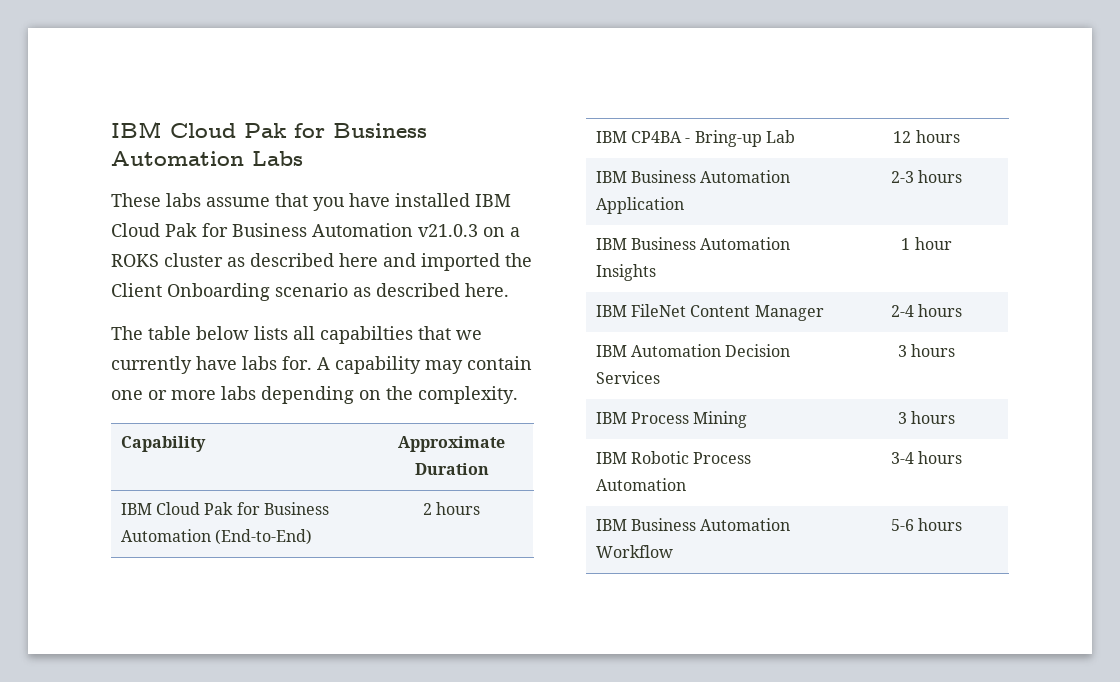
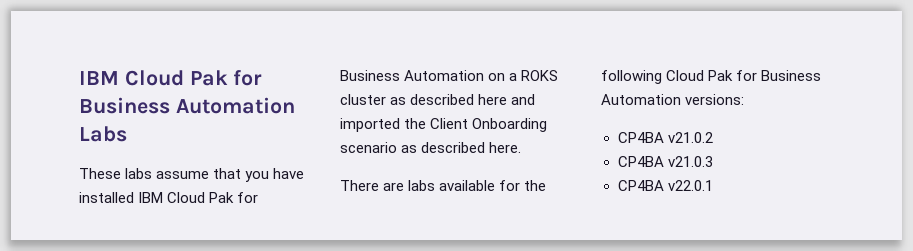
- These labs assume that you have installed IBM Cloud Pak for Business Automation v21.0.3 on a ROKS cluster as described here and imported the Client Onboarding scenario as described here.
+ These labs assume that you have installed IBM Cloud Pak for Business Automation on a ROKS cluster as described here and imported the Client Onboarding scenario as described here.
- The table below lists all capabilties that we currently have labs for. A capability may contain one or more labs depending on the complexity.
- Capability | Approximate Duration
- IBM Cloud Pak for Business Automation (End-to-End) | 2 hours
- IBM CP4BA - Bring-up Lab | 12 hours
- IBM Business Automation Application | 2-3 hours
- IBM Business Automation Insights | 1 hour
- IBM FileNet Content Manager | 2-4 hours
- IBM Automation Decision Services | 3 hours
- IBM Process Mining | 3 hours
- IBM Robotic Process Automation | 3-4 hours
- IBM Business Automation Workflow | 5-6 hours
+ There are labs available for the following Cloud Pak for Business Automation versions:
+ CP4BA v21.0.2
+ CP4BA v21.0.3
+ CP4BA v22.0.1

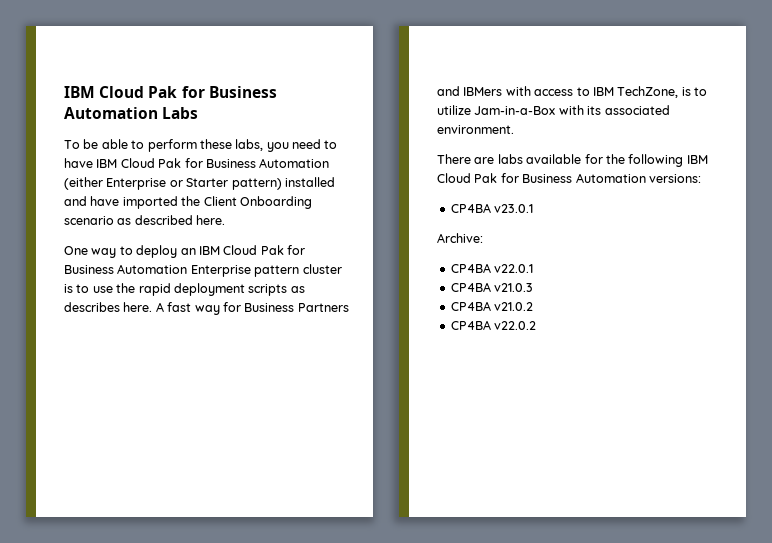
- These labs assume that you have installed IBM Cloud Pak for Business Automation on a ROKS cluster as described here and imported the Client Onboarding scenario as described here.
+ To be able to perform these labs, you need to have IBM Cloud Pak for Business Automation (either Enterprise or Starter pattern) installed and have imported the Client Onboarding scenario as described here.
+ One way to deploy an IBM Cloud Pak for Business Automation Enterprise pattern cluster is to use the rapid deployment scripts as describes here. A fast way for Business Partners and IBMers with access to IBM TechZone, is to utilize Jam-in-a-Box with its associated environment.
- There are labs available for the following Cloud Pak for Business Automation versions:
+ There are labs available for the following IBM Cloud Pak for Business Automation versions:
- CP4BA v21.0.2
+ CP4BA v23.0.1
+ Archive:
+ CP4BA v22.0.1
- CP4BA v22.0.1
+ CP4BA v21.0.2
+ CP4BA v22.0.2

